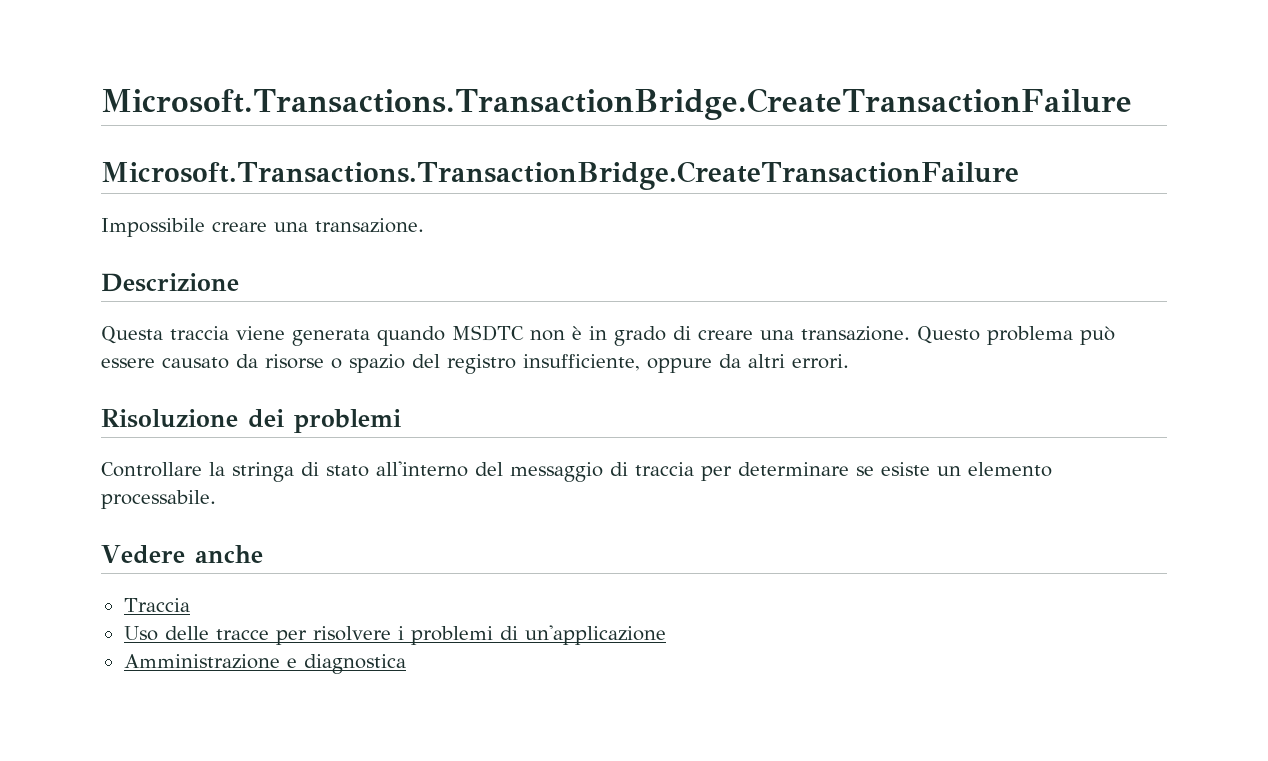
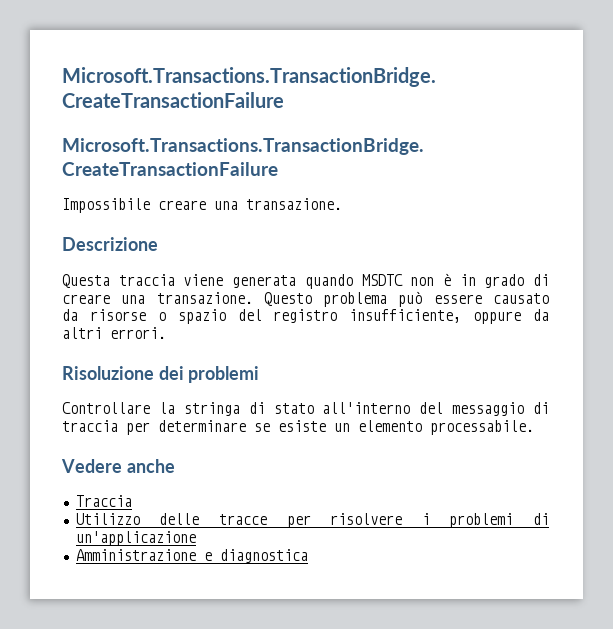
- Uso delle tracce per risolvere i problemi di un'applicazione
+ Utilizzo delle tracce per risolvere i problemi di un'applicazione

